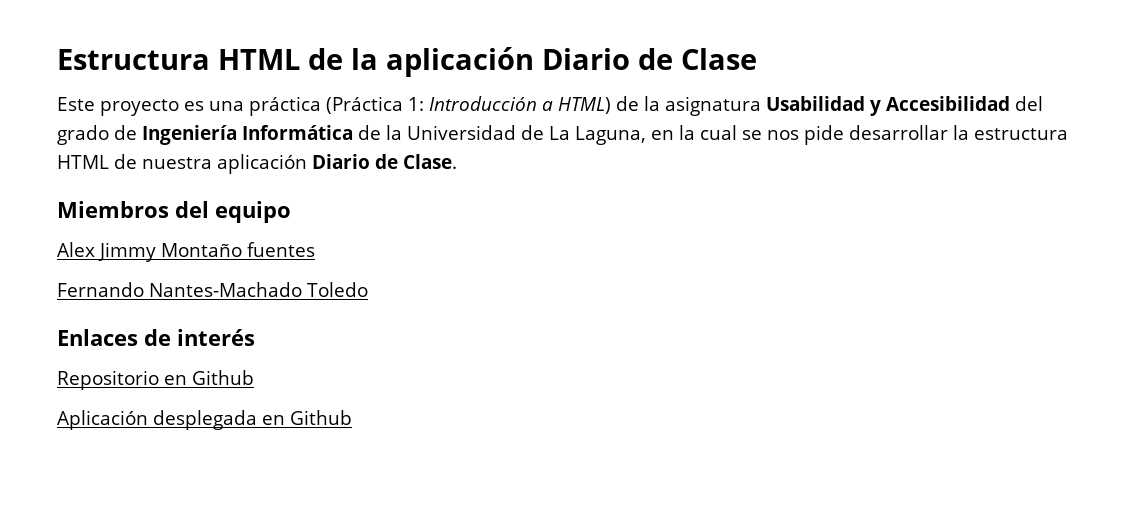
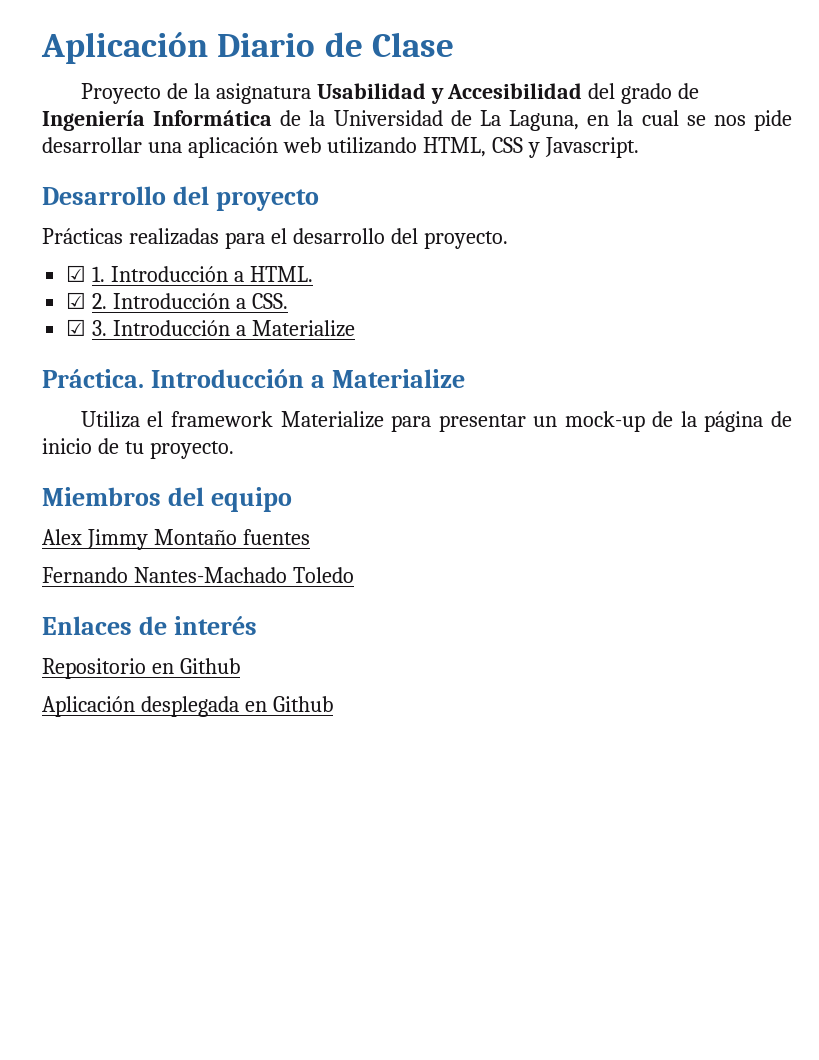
- Estructura HTML de la aplicación Diario de Clase
- Este proyecto es una práctica (Práctica 1: Introducción a HTML) de la asignatura Usabilidad y Accesibilidad del grado de Ingeniería Informática de la Universidad de La Laguna, en la cual se nos pide desarrollar la estructura HTML de nuestra aplicación Diario de Clase.
+ Aplicación Diario de Clase
+ Proyecto de la asignatura Usabilidad y Accesibilidad del grado de Ingeniería Informática de la Universidad de La Laguna, en la cual se nos pide desarrollar una aplicación web utilizando HTML, CSS y Javascript.
+ Desarrollo del proyecto
+ Prácticas realizadas para el desarrollo del proyecto.
+ ☑ 1. Introducción a HTML.
+ ☑ 2. Introducción a CSS.
+ ☑ 3. Introducción a Materialize
+ Práctica. Introducción a Materialize
+ Utiliza el framework Materialize para presentar un mock-up de la página de inicio de tu proyecto.

